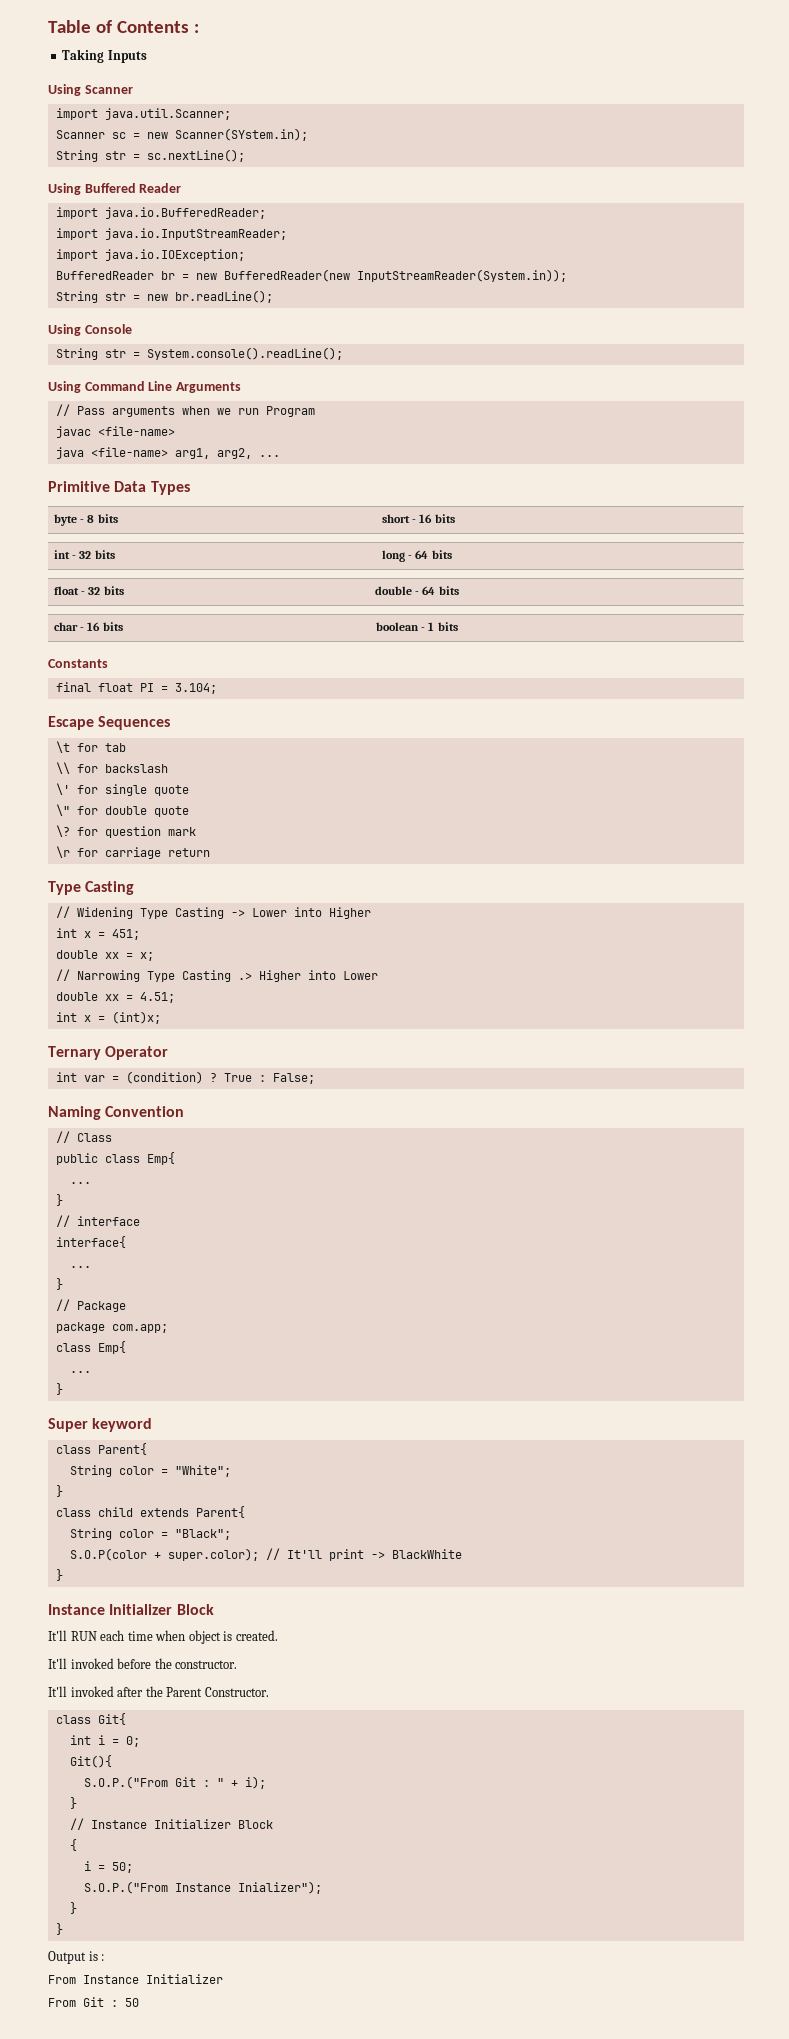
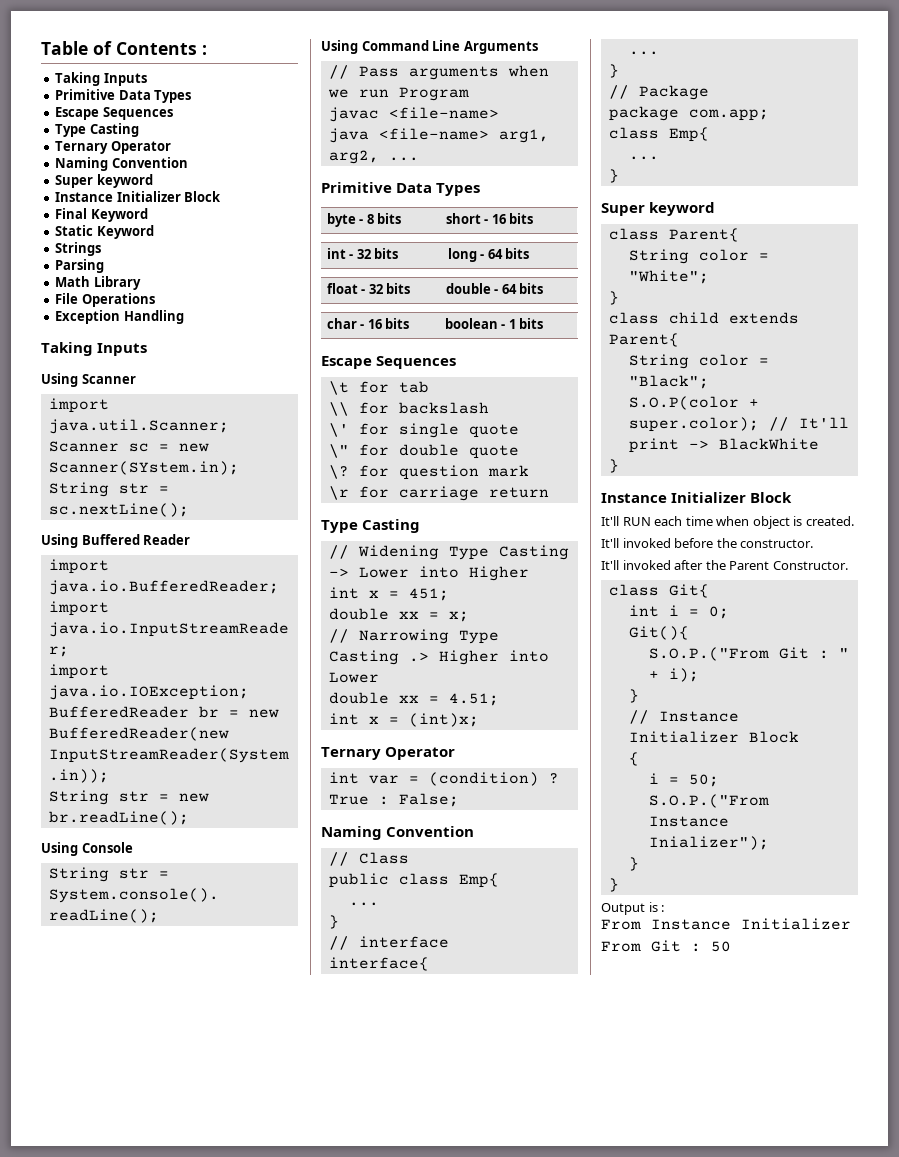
  Table of Contents :
+ Taking Inputs
+ Primitive Data Types
+ Escape Sequences
+ Type Casting
+ Ternary Operator
+ Naming Convention
+ Super keyword
+ Instance Initializer Block
+ Final Keyword
+ Static Keyword
+ Strings
+ Parsing
+ Math Library
+ File Operations
+ Exception Handling
- Constants
- final float PI = 3.104;

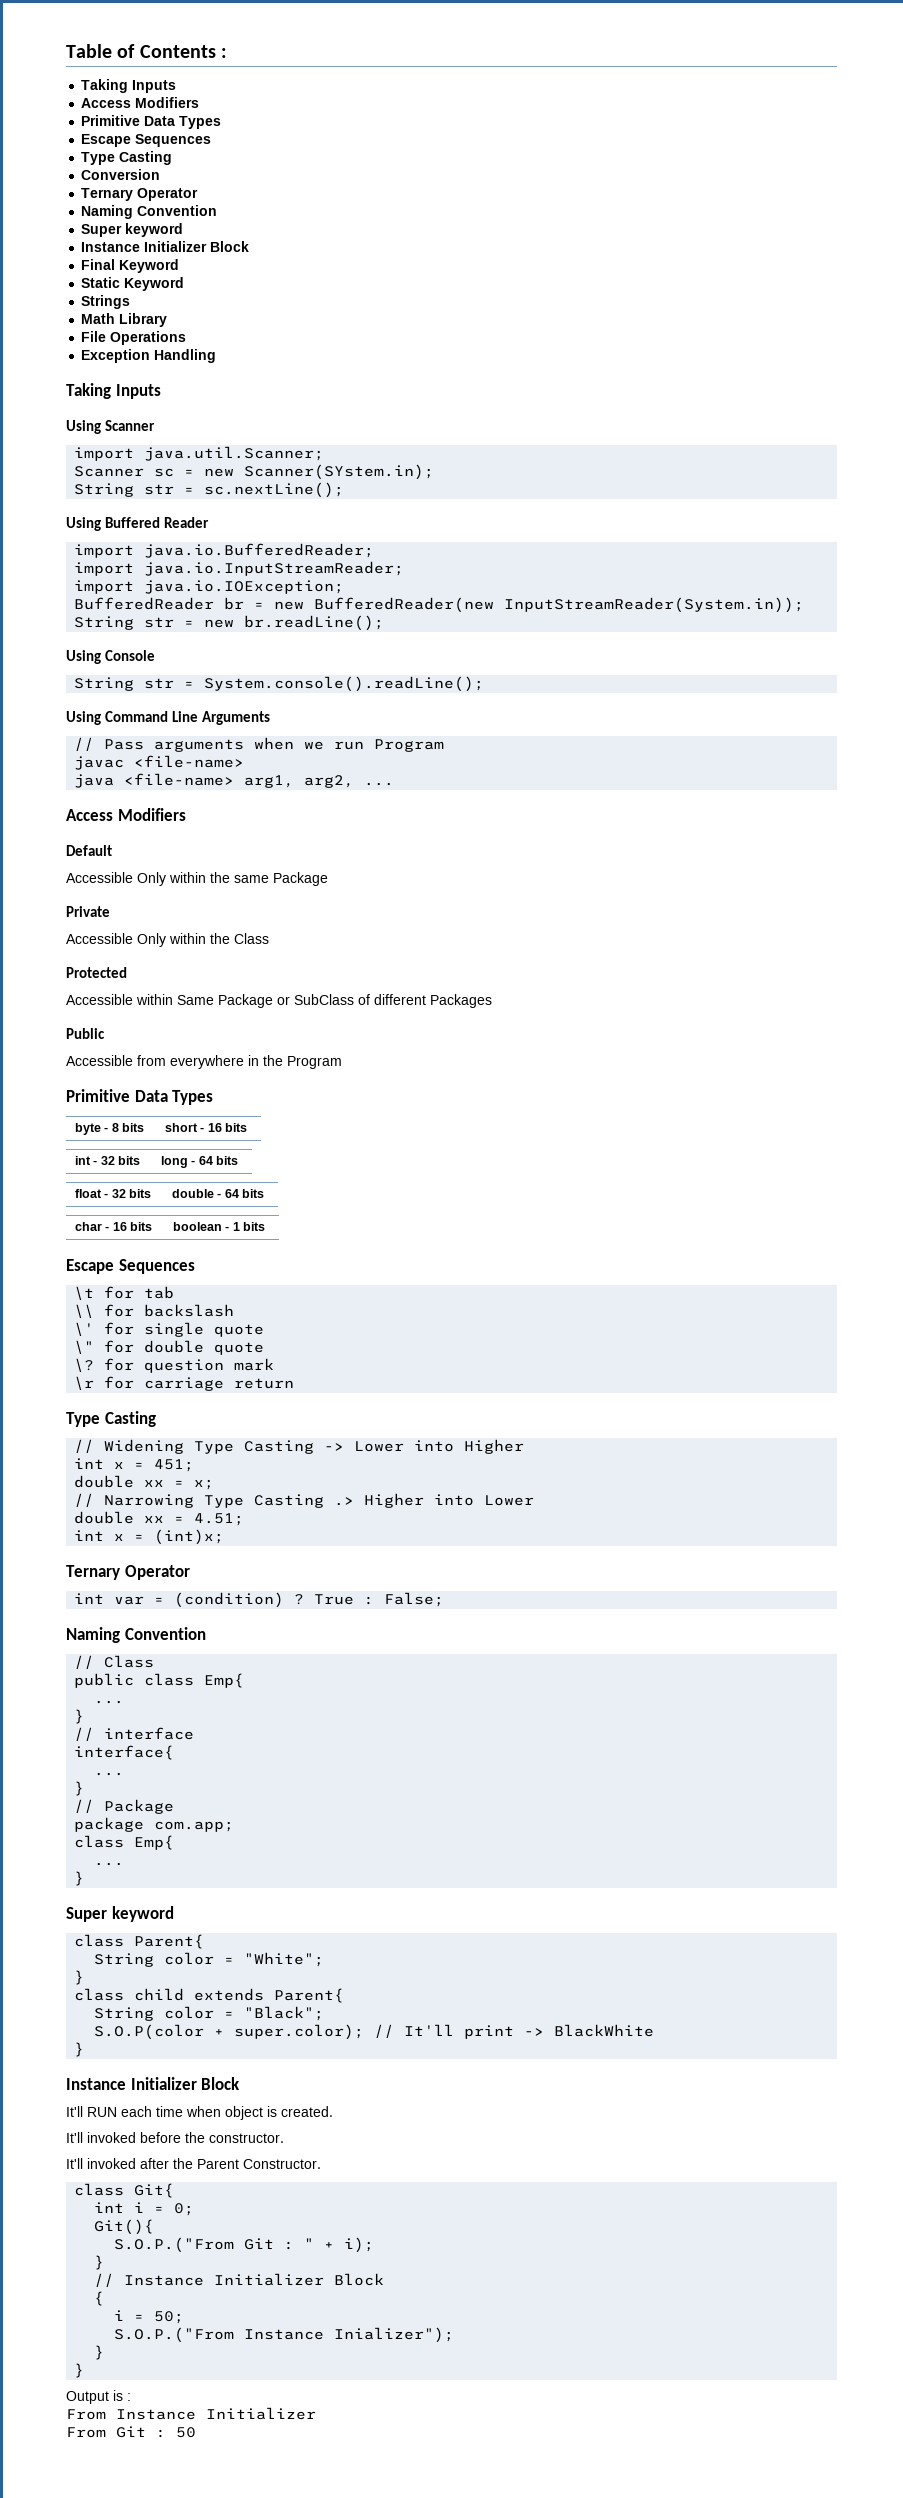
  Table of Contents :
  Taking Inputs
+ Access Modifiers
+ Conversion
- Parsing
  java <file-name> arg1, arg2, ...
+ Access Modifiers
+ Default
+ Accessible Only within the same Package
+ Private
+ Accessible Only within the Class
+ Protected
+ Accessible within Same Package or SubClass of different Packages
+ Public
+ Accessible from everywhere in the Program

